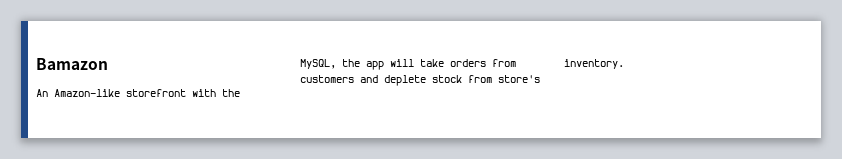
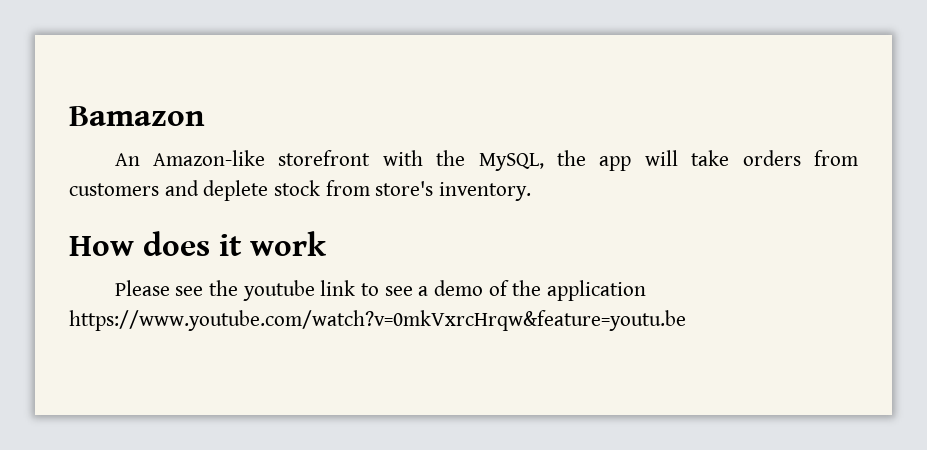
+ How does it work
+ Please see the youtube link to see a demo of the application https://www.youtube.com/watch?v=0mkVxrcHrqw&feature=youtu.be

